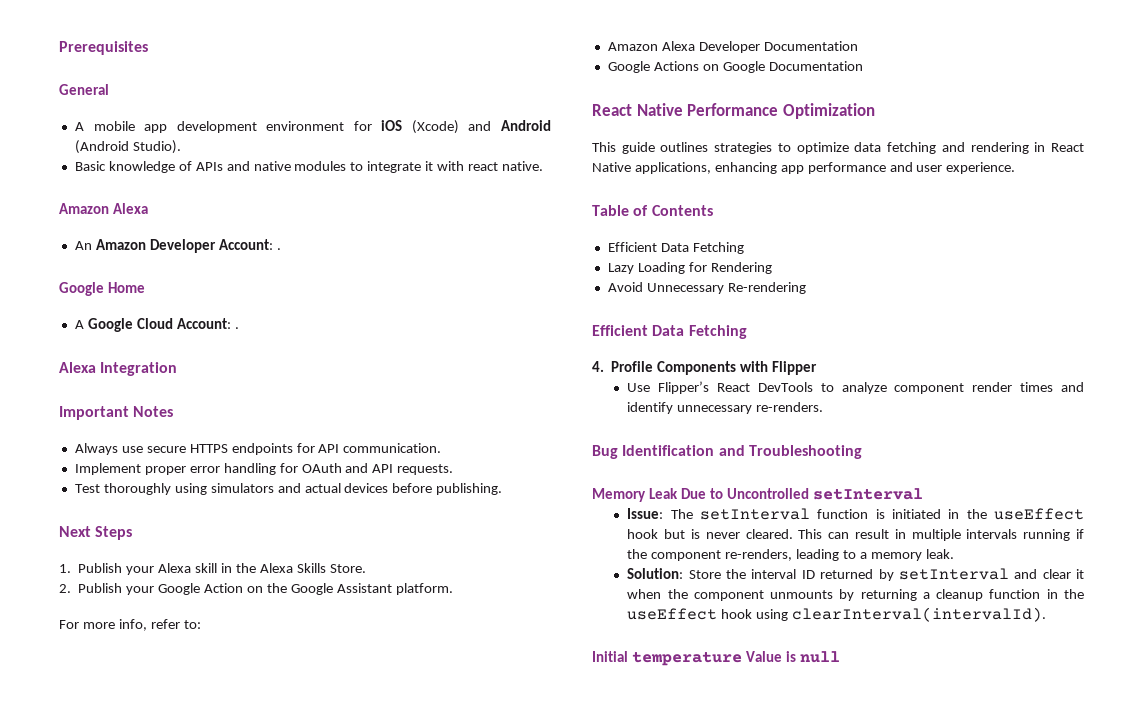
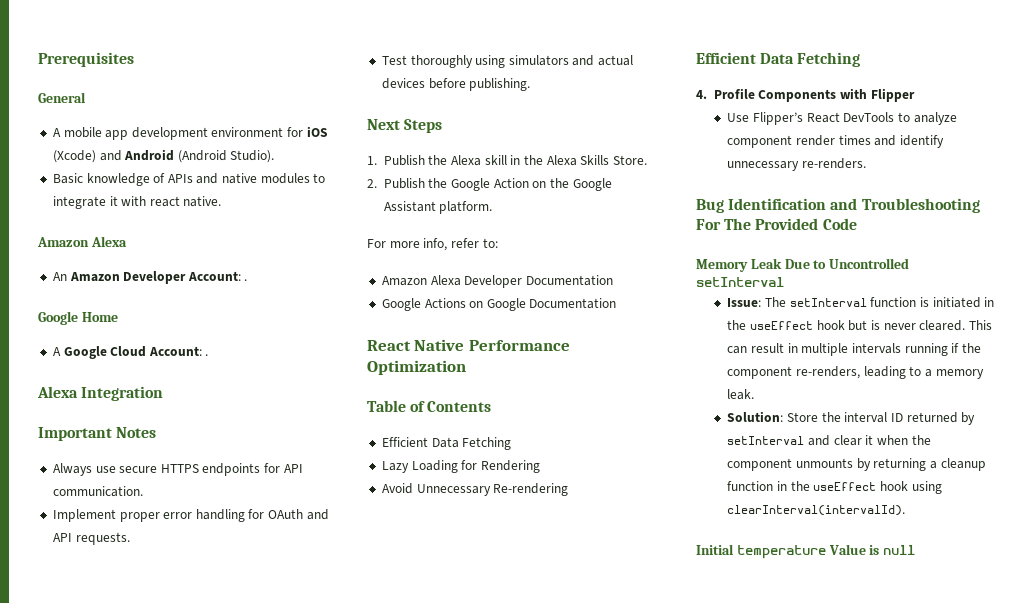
- 1. Publish your Alexa skill in the Alexa Skills Store.
+ 1. Publish the Alexa skill in the Alexa Skills Store.
- 2. Publish your Google Action on the Google Assistant platform.
+ 2. Publish the Google Action on the Google Assistant platform.
- This guide outlines strategies to optimize data fetching and rendering in React Native applications, enhancing app performance and user experience.
- Bug Identification and Troubleshooting
+ Bug Identification and Troubleshooting For The Provided Code

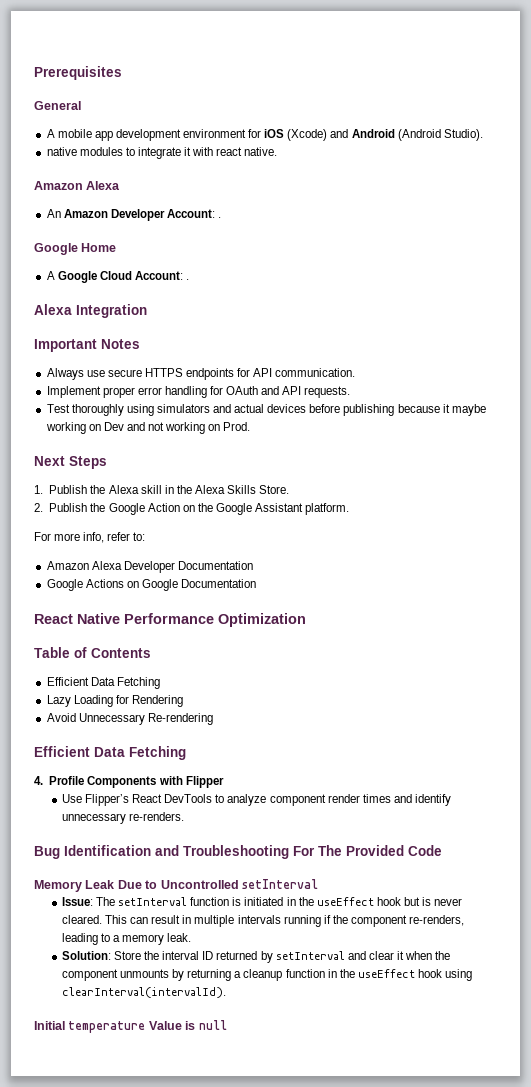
- Basic knowledge of APIs and native modules to integrate it with react native.
+ native modules to integrate it with react native.
- Test thoroughly using simulators and actual devices before publishing.
+ Test thoroughly using simulators and actual devices before publishing because it maybe working on Dev and not working on Prod.

